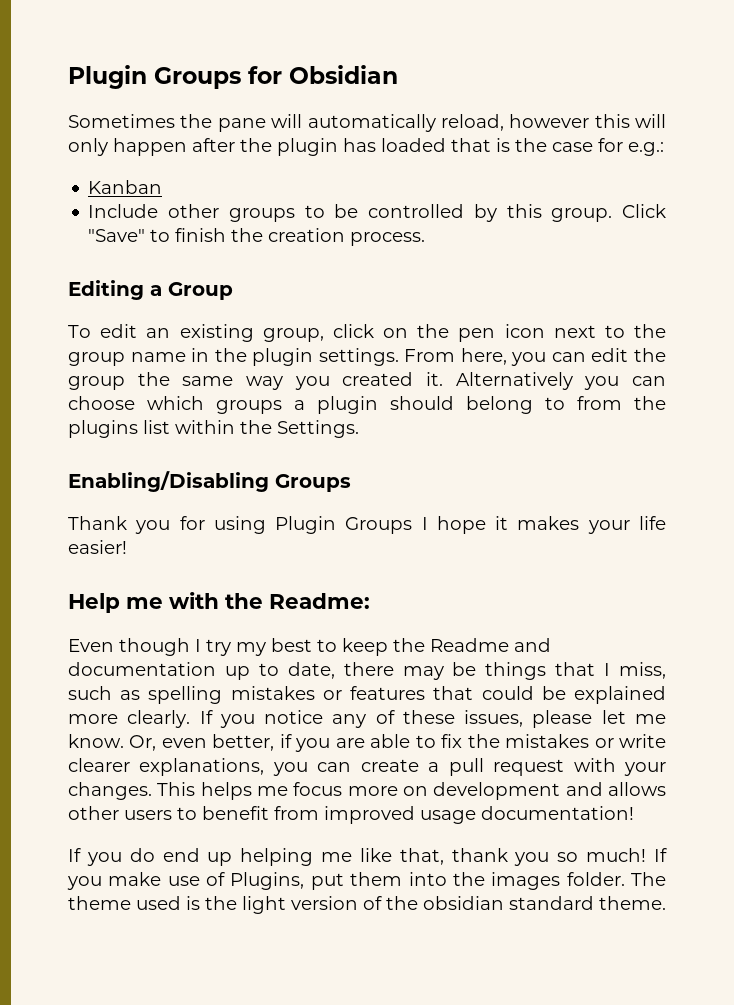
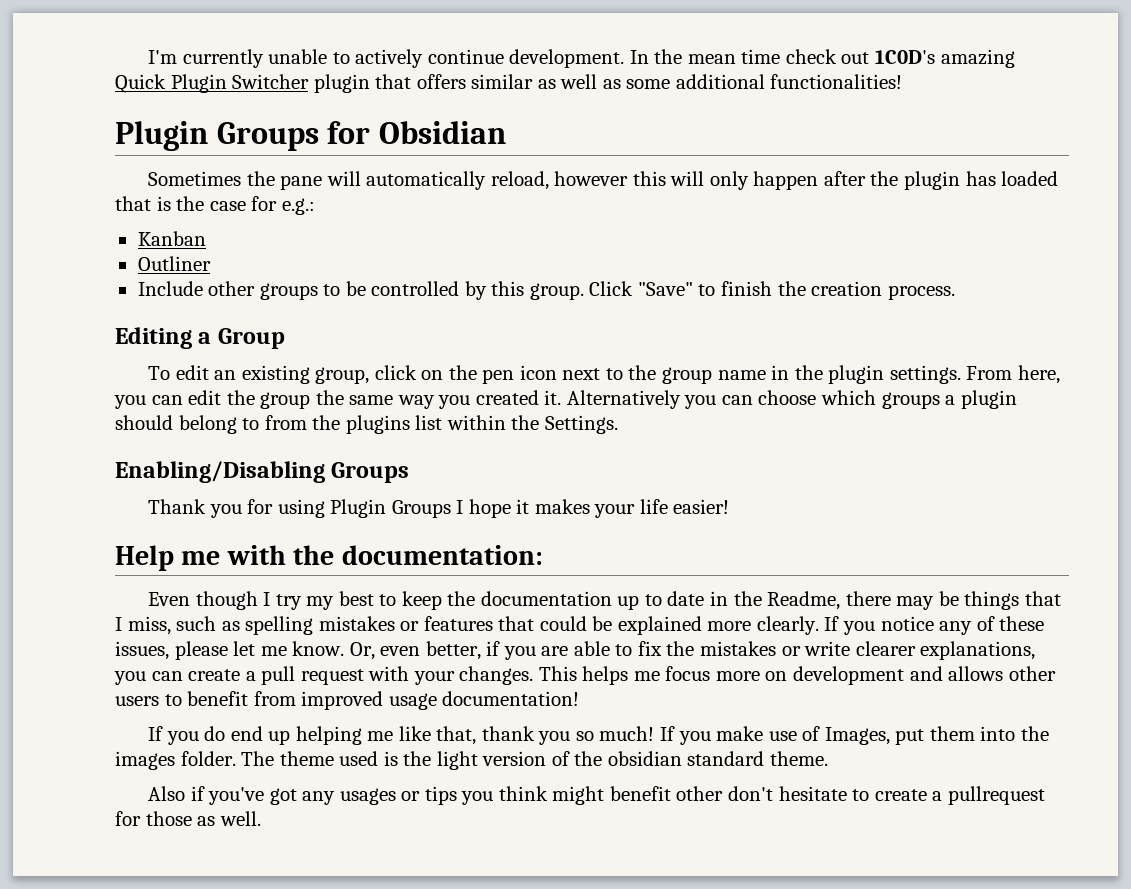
+ I'm currently unable to actively continue development. In the mean time check out 1C0D's amazing Quick Plugin Switcher plugin that offers similar as well as some additional functionalities!
+ Outliner
- Help me with the Readme:
+ Help me with the documentation:
- Even though I try my best to keep the Readme and documentation up to date, there may be things that I miss, such as spelling mistakes or features that could be explained more clearly.
+ Even though I try my best to keep the documentation up to date in the Readme, there may be things that I miss, such as spelling mistakes or features that could be explained more clearly.
- If you make use of Plugins, put them into the images folder.
+ If you make use of Images, put them into the images folder.
+ Also if you've got any usages or tips you think might benefit other don't hesitate to create a pullrequest for those as well.

